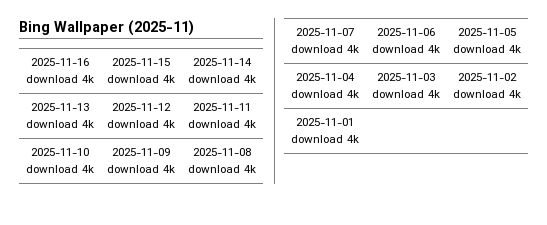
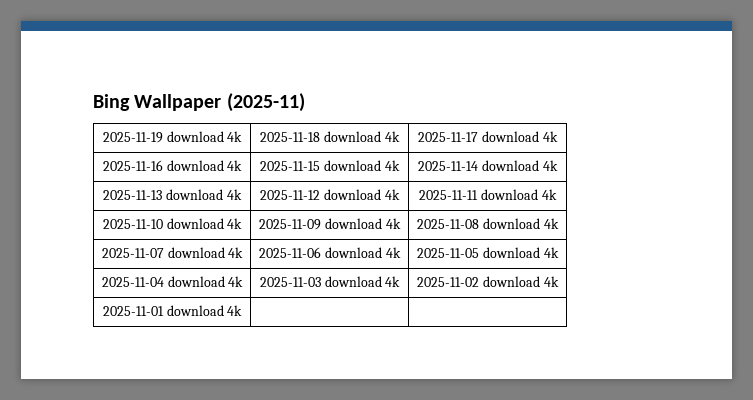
+ 2025-11-19 download 4k | 2025-11-18 download 4k | 2025-11-17 download 4k

